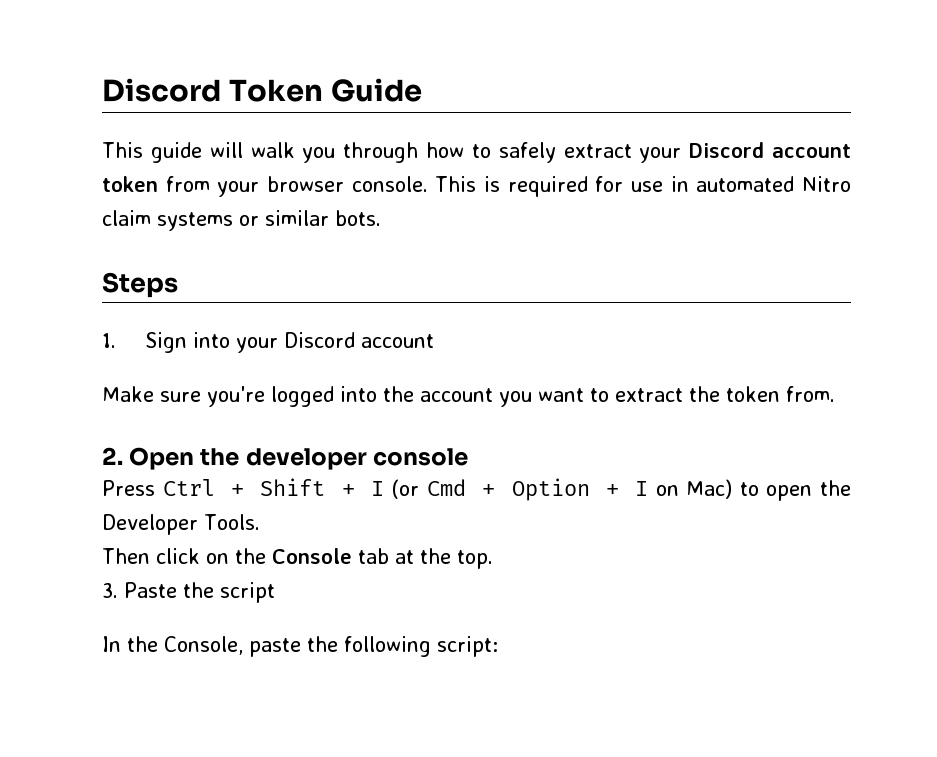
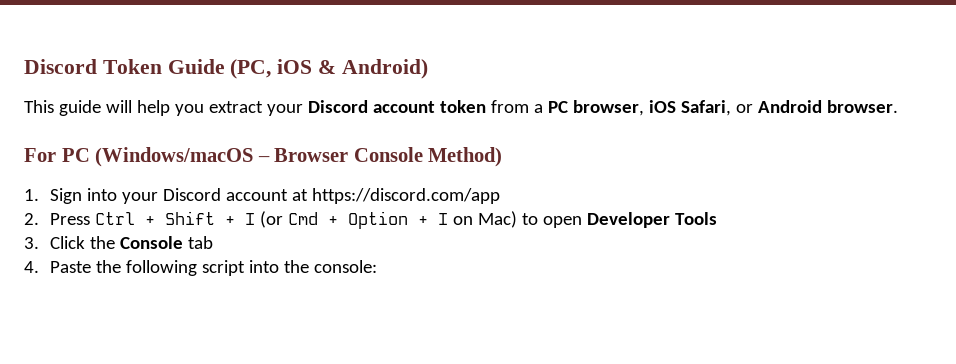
- Discord Token Guide
+ Discord Token Guide (PC, iOS & Android)
- This guide will walk you through how to safely extract your Discord account token from your browser console. This is required for use in automated Nitro claim systems or similar bots.
- Steps
+ This guide will help you extract your Discord account token from a PC browser, iOS Safari, or Android browser.
+ For PC (Windows/macOS – Browser Console Method)
- 1. Sign into your Discord account
- Make sure you're logged into the account you want to extract the token from.
- 2. Open the developer console
- Press Ctrl + Shift + I (or Cmd + Option + I on Mac) to open the Developer Tools.
- Then click on the Console tab at the top.
- 3. Paste the script
- In the Console, paste the following script:
+ 1. Sign into your Discord account at https://discord.com/app
+ 2. Press Ctrl + Shift + I (or Cmd + Option + I on Mac) to open Developer Tools
+ 3. Click the Console tab
+ 4. Paste the following script into the console:

